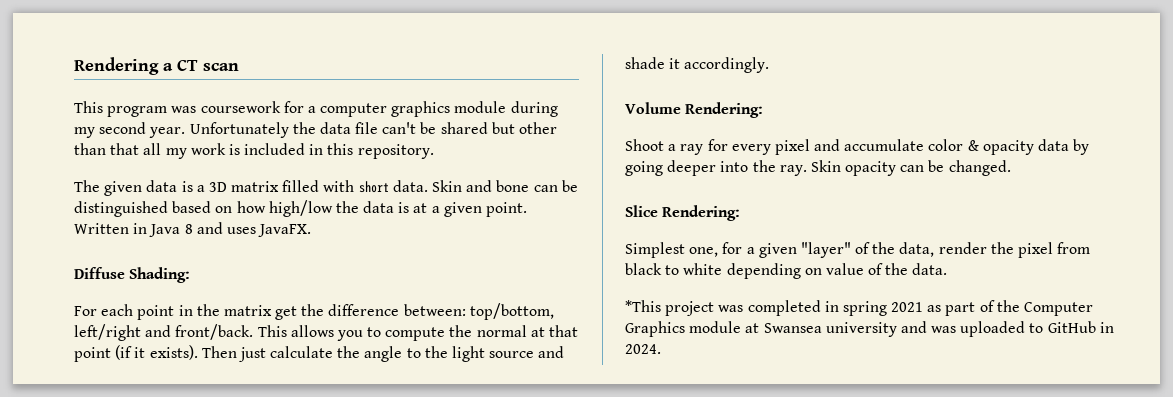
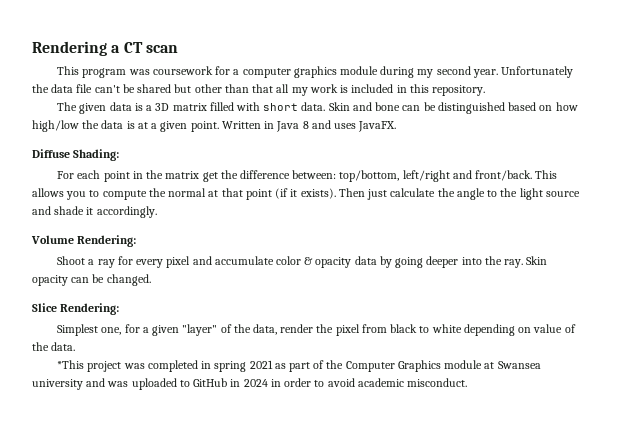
- *This project was completed in spring 2021 as part of the Computer Graphics module at Swansea university and was uploaded to GitHub in 2024.
+ *This project was completed in spring 2021 as part of the Computer Graphics module at Swansea university and was uploaded to GitHub in 2024 in order to avoid academic misconduct.

